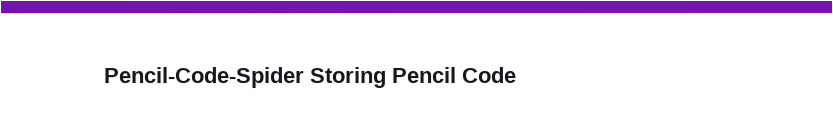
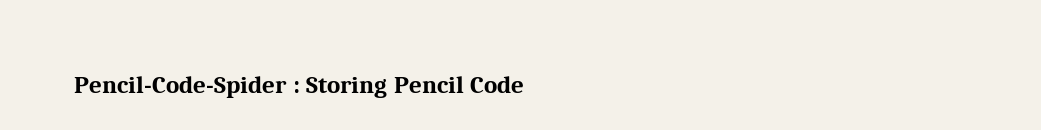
- Pencil-Code-Spider Storing Pencil Code
+ Pencil-Code-Spider : Storing Pencil Code

